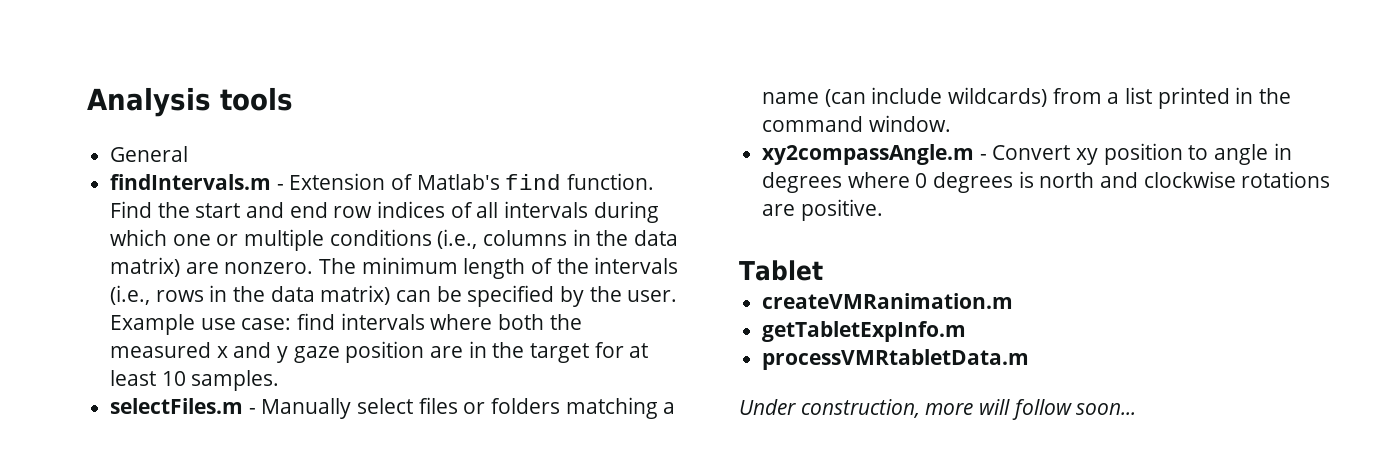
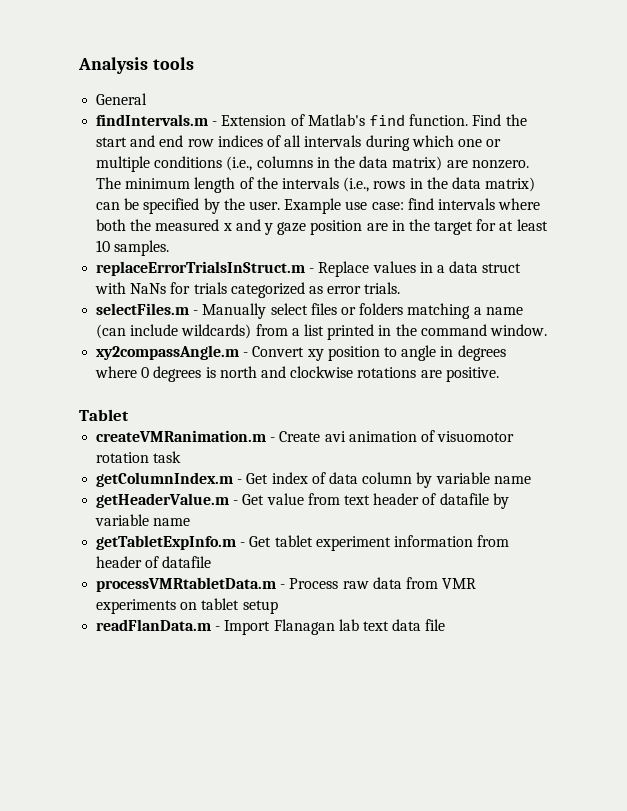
+ replaceErrorTrialsInStruct.m - Replace values in a data struct with NaNs for trials categorized as error trials.
- createVMRanimation.m
- getTabletExpInfo.m
- processVMRtabletData.m
- Under construction, more will follow soon...
+ createVMRanimation.m - Create avi animation of visuomotor rotation task
+ getColumnIndex.m - Get index of data column by variable name
+ getHeaderValue.m - Get value from text header of datafile by variable name
+ getTabletExpInfo.m - Get tablet experiment information from header of datafile
+ processVMRtabletData.m - Process raw data from VMR experiments on tablet setup
+ readFlanData.m - Import Flanagan lab text data file

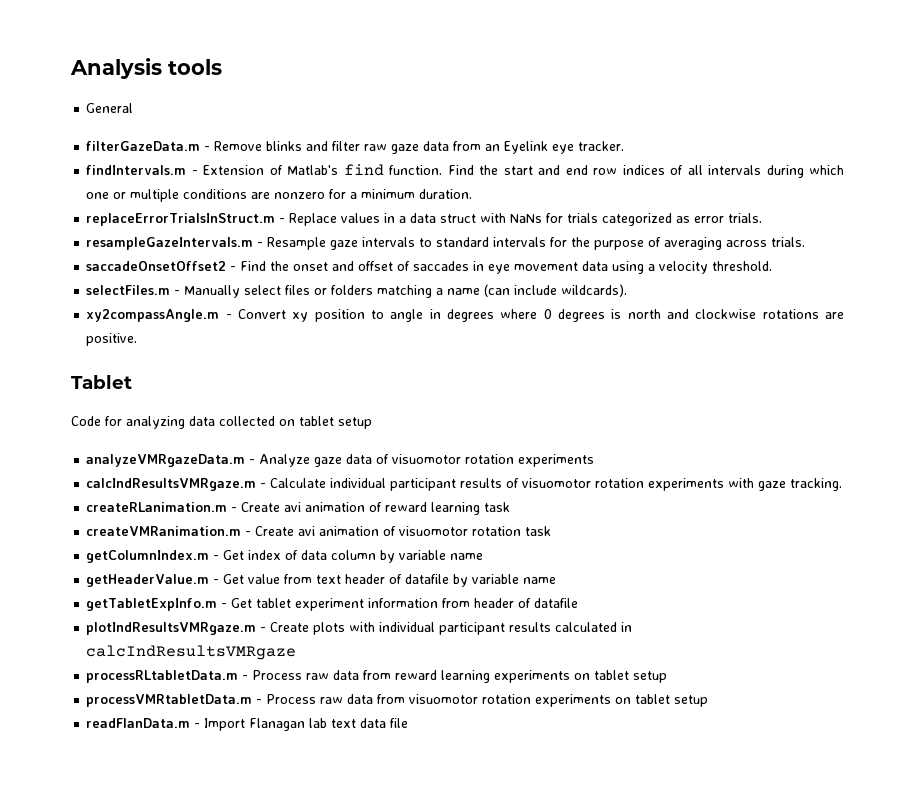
+ filterGazeData.m - Remove blinks and filter raw gaze data from an Eyelink eye tracker.
- Find the start and end row indices of all intervals during which one or multiple conditions (i.e., columns in the data matrix) are nonzero. The minimum length of the intervals (i.e., rows in the data matrix) can be specified by the user. Example use case: find intervals where both the measured x and y gaze position are in the target for at least 10 samples.
+ Find the start and end row indices of all intervals during which one or multiple conditions are nonzero for a minimum duration.
+ resampleGazeIntervals.m - Resample gaze intervals to standard intervals for the purpose of averaging across trials.
+ saccadeOnsetOffset2 - Find the onset and offset of saccades in eye movement data using a velocity threshold.
- selectFiles.m - Manually select files or folders matching a name (can include wildcards) from a list printed in the command window.
+ selectFiles.m - Manually select files or folders matching a name (can include wildcards).
+ Code for analyzing data collected on tablet setup
+ analyzeVMRgazeData.m - Analyze gaze data of visuomotor rotation experiments
+ calcIndResultsVMRgaze.m - Calculate individual participant results of visuomotor rotation experiments with gaze tracking.
+ createRLanimation.m - Create avi animation of reward learning task
+ plotIndResultsVMRgaze.m - Create plots with individual participant results calculated in calcIndResultsVMRgaze
+ processRLtabletData.m - Process raw data from reward learning experiments on tablet setup
- processVMRtabletData.m - Process raw data from VMR experiments on tablet setup
+ processVMRtabletData.m - Process raw data from visuomotor rotation experiments on tablet setup

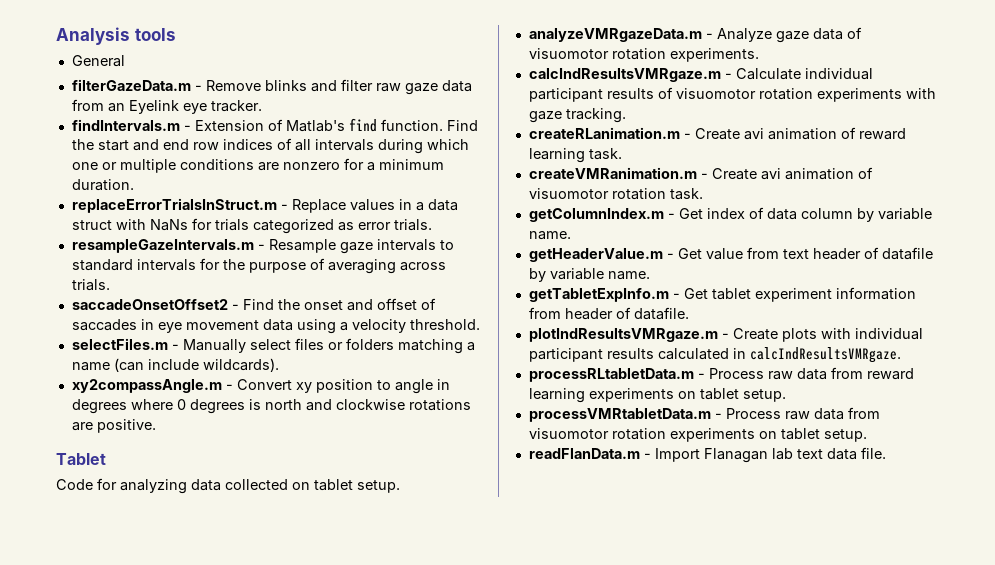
- Code for analyzing data collected on tablet setup
+ Code for analyzing data collected on tablet setup.
- analyzeVMRgazeData.m - Analyze gaze data of visuomotor rotation experiments
+ analyzeVMRgazeData.m - Analyze gaze data of visuomotor rotation experiments.
- createRLanimation.m - Create avi animation of reward learning task
+ createRLanimation.m - Create avi animation of reward learning task.
- createVMRanimation.m - Create avi animation of visuomotor rotation task
+ createVMRanimation.m - Create avi animation of visuomotor rotation task.
- getColumnIndex.m - Get index of data column by variable name
+ getColumnIndex.m - Get index of data column by variable name.
- getHeaderValue.m - Get value from text header of datafile by variable name
+ getHeaderValue.m - Get value from text header of datafile by variable name.
- getTabletExpInfo.m - Get tablet experiment information from header of datafile
+ getTabletExpInfo.m - Get tablet experiment information from header of datafile.
- plotIndResultsVMRgaze.m - Create plots with individual participant results calculated in calcIndResultsVMRgaze
+ plotIndResultsVMRgaze.m - Create plots with individual participant results calculated in calcIndResultsVMRgaze.
- processRLtabletData.m - Process raw data from reward learning experiments on tablet setup
+ processRLtabletData.m - Process raw data from reward learning experiments on tablet setup.
- processVMRtabletData.m - Process raw data from visuomotor rotation experiments on tablet setup
+ processVMRtabletData.m - Process raw data from visuomotor rotation experiments on tablet setup.
- readFlanData.m - Import Flanagan lab text data file
+ readFlanData.m - Import Flanagan lab text data file.

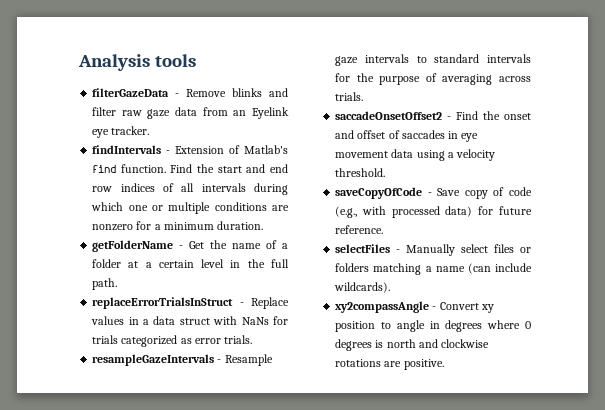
- General
- filterGazeData.m - Remove blinks and filter raw gaze data from an Eyelink eye tracker.
+ filterGazeData - Remove blinks and filter raw gaze data from an Eyelink eye tracker.
- findIntervals.m - Extension of Matlab's find function.
+ findIntervals - Extension of Matlab's find function.
- replaceErrorTrialsInStruct.m - Replace values in a data struct with NaNs for trials categorized as error trials.
+ getFolderName - Get the name of a folder at a certain level in the full path.
+ replaceErrorTrialsInStruct - Replace values in a data struct with NaNs for trials categorized as error trials.
- resampleGazeIntervals.m - Resample gaze intervals to standard intervals for the purpose of averaging across trials.
+ resampleGazeIntervals - Resample gaze intervals to standard intervals for the purpose of averaging across trials.
- selectFiles.m - Manually select files or folders matching a name (can include wildcards).
+ saveCopyOfCode - Save copy of code (e.g., with processed data) for future reference.
+ selectFiles - Manually select files or folders matching a name (can include wildcards).
- xy2compassAngle.m - Convert xy position to angle in degrees where 0 degrees is north and clockwise rotations are positive.
+ xy2compassAngle - Convert xy position to angle in degrees where 0 degrees is north and clockwise rotations are positive.
- Tablet
- Code for analyzing data collected on tablet setup.
- analyzeVMRgazeData.m - Analyze gaze data of visuomotor rotation experiments.
- calcIndResultsVMRgaze.m - Calculate individual participant results of visuomotor rotation experiments with gaze tracking.
- createRLanimation.m - Create avi animation of reward learning task.
- createVMRanimation.m - Create avi animation of visuomotor rotation task.
- getColumnIndex.m - Get index of data column by variable name.
- getHeaderValue.m - Get value from text header of datafile by variable name.
- getTabletExpInfo.m - Get tablet experiment information from header of datafile.
- plotIndResultsVMRgaze.m - Create plots with individual participant results calculated in calcIndResultsVMRgaze.
- processRLtabletData.m - Process raw data from reward learning experiments on tablet setup.
- processVMRtabletData.m - Process raw data from visuomotor rotation experiments on tablet setup.
- readFlanData.m - Import Flanagan lab text data file.

